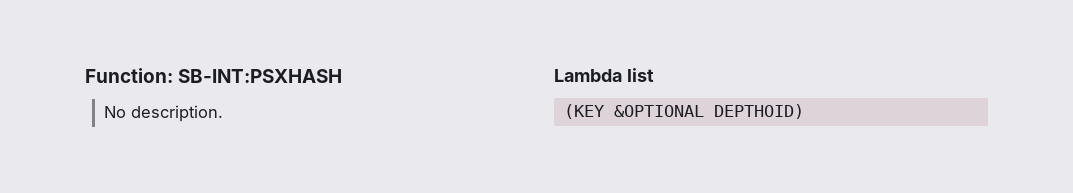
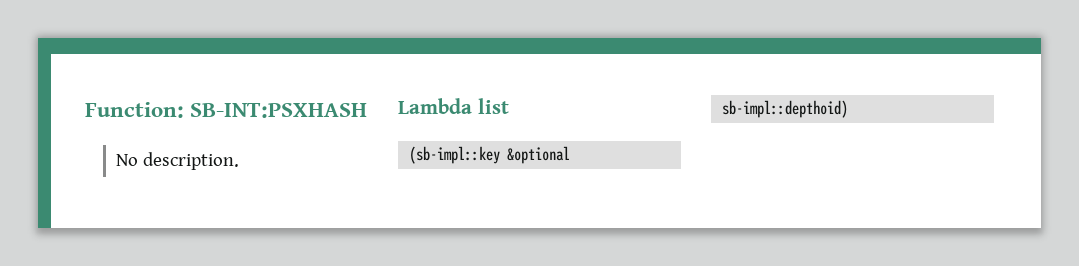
- (KEY &OPTIONAL DEPTHOID)
+ (sb-impl::key &optional sb-impl::depthoid)

